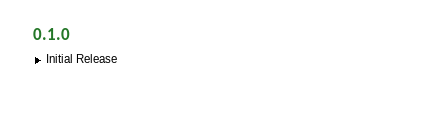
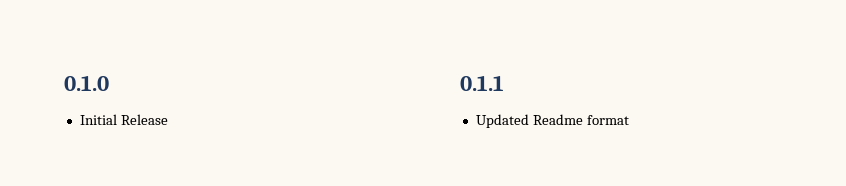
+ 0.1.1
+ Updated Readme format

